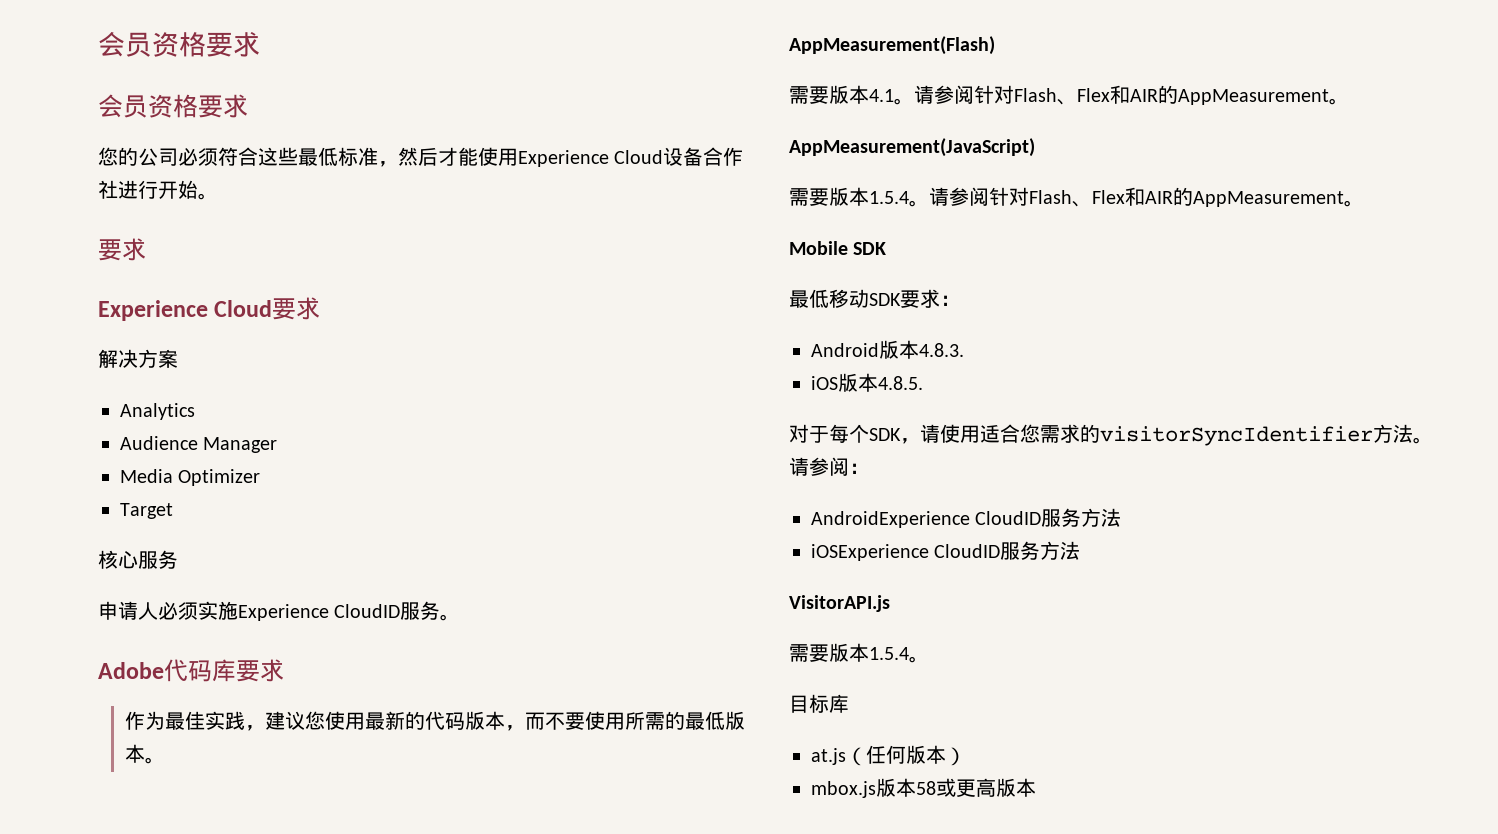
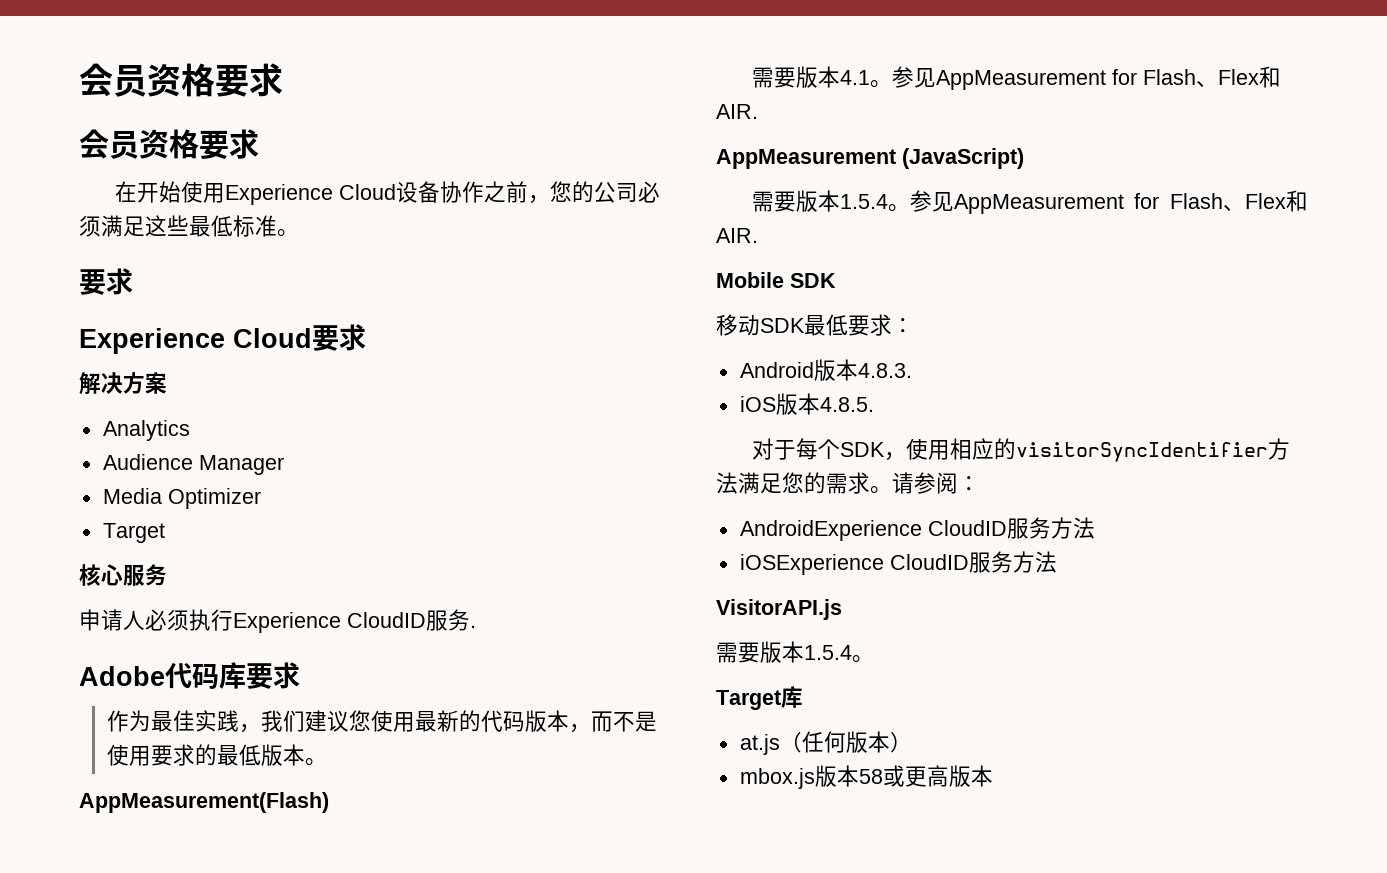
- 您的公司必须符合这些最低标准，然后才能使用Experience Cloud设备合作社进行开始。
+ 在开始使用Experience Cloud设备协作之前，您的公司必须满足这些最低标准。
- 申请人必须实施Experience CloudID服务。
+ 申请人必须执行Experience CloudID服务.
- 作为最佳实践，建议您使用最新的代码版本，而不要使用所需的最低版本。
+ 作为最佳实践，我们建议您使用最新的代码版本，而不是使用要求的最低版本。
- 需要版本4.1。请参阅针对Flash、Flex和AIR的AppMeasurement。
- AppMeasurement(JavaScript)
- 需要版本1.5.4。请参阅针对Flash、Flex和AIR的AppMeasurement。
+ 需要版本4.1。参见AppMeasurement for Flash、Flex和AIR.
+ AppMeasurement (JavaScript)
+ 需要版本1.5.4。参见AppMeasurement for Flash、Flex和AIR.
- 最低移动SDK要求：
+ 移动SDK最低要求：
- 对于每个SDK，请使用适合您需求的visitorSyncIdentifier方法。
+ 对于每个SDK，使用相应的visitorSyncIdentifier方法满足您的需求。
- 目标库
+ Target库

